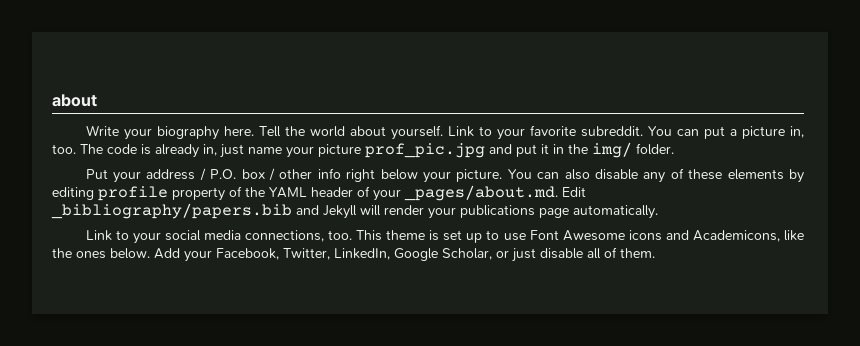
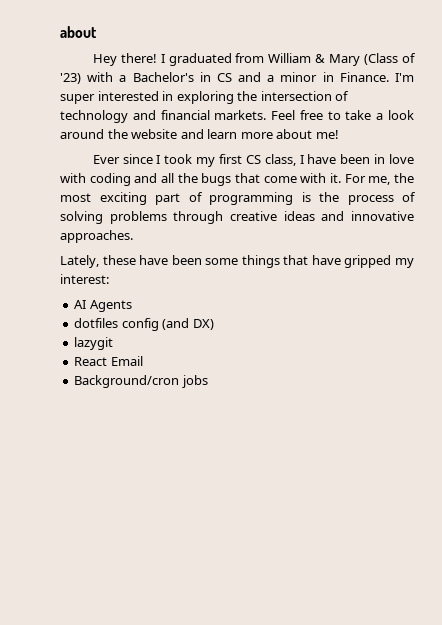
- Write your biography here. Tell the world about yourself. Link to your favorite subreddit. You can put a picture in, too. The code is already in, just name your picture prof_pic.jpg and put it in the img/ folder.
- Put your address / P.O. box / other info right below your picture. You can also disable any of these elements by editing profile property of the YAML header of your _pages/about.md. Edit _bibliography/papers.bib and Jekyll will render your publications page automatically.
- Link to your social media connections, too. This theme is set up to use Font Awesome icons and Academicons, like the ones below. Add your Facebook, Twitter, LinkedIn, Google Scholar, or just disable all of them.
+ Hey there! I graduated from William & Mary (Class of '23) with a Bachelor's in CS and a minor in Finance. I'm super interested in exploring the intersection of technology and financial markets. Feel free to take a look around the website and learn more about me!
+ Ever since I took my first CS class, I have been in love with coding and all the bugs that come with it. For me, the most exciting part of programming is the process of solving problems through creative ideas and innovative approaches.
+ Lately, these have been some things that have gripped my interest:
+ AI Agents
+ dotfiles config (and DX)
+ lazygit
+ React Email
+ Background/cron jobs

